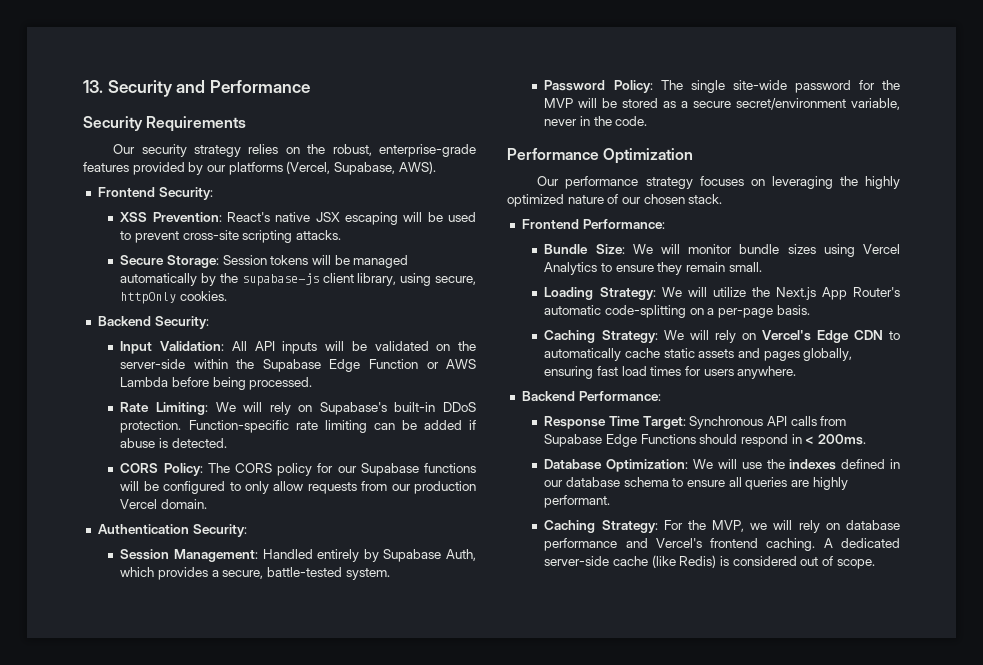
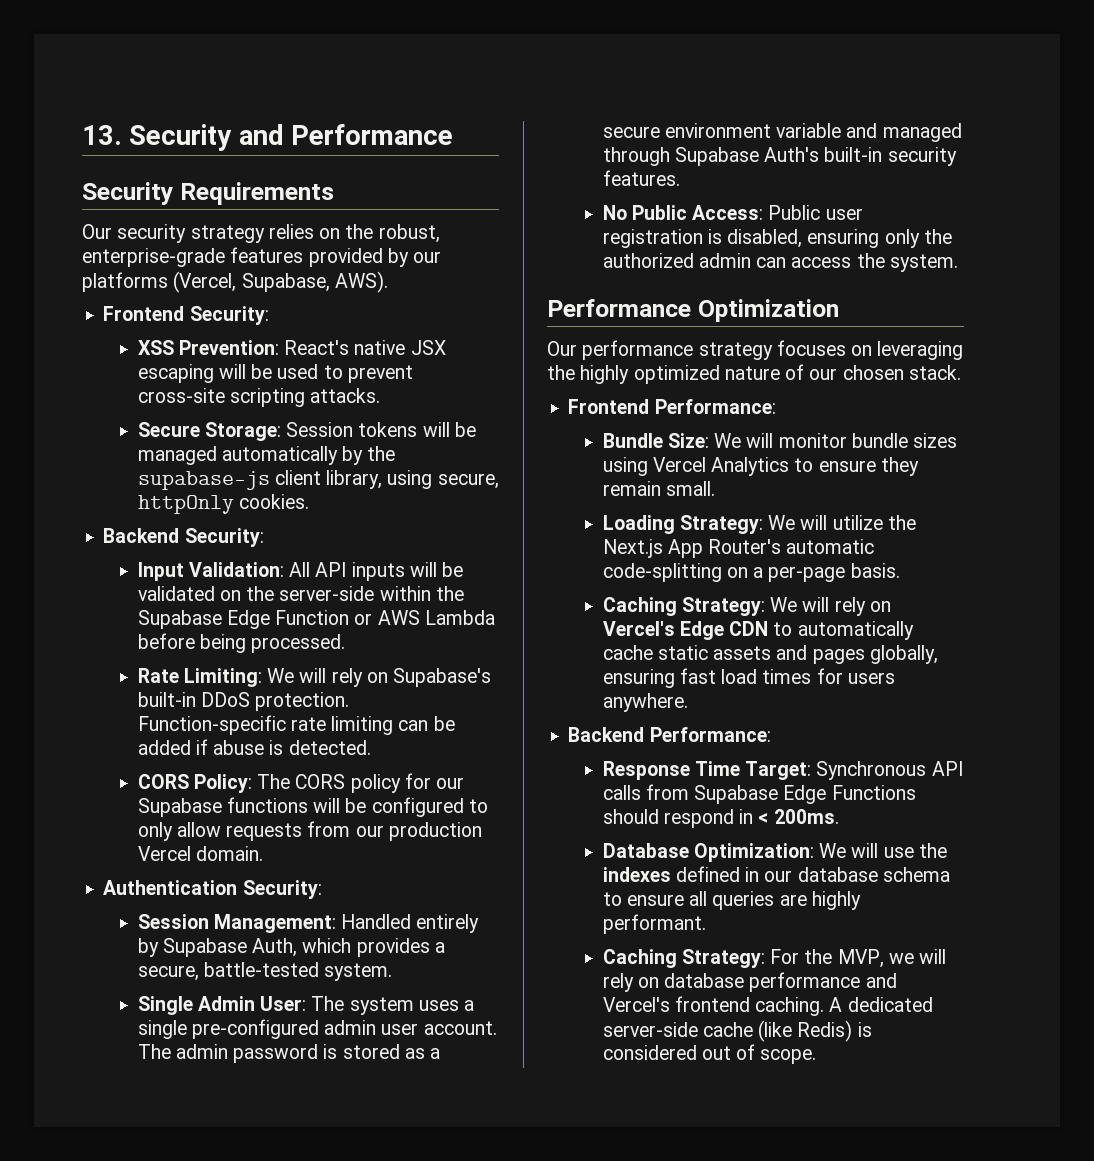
- Password Policy: The single site-wide password for the MVP will be stored as a secure secret/environment variable, never in the code.
+ Single Admin User: The system uses a single pre-configured admin user account. The admin password is stored as a secure environment variable and managed through Supabase Auth's built-in security features.
+ No Public Access: Public user registration is disabled, ensuring only the authorized admin can access the system.

